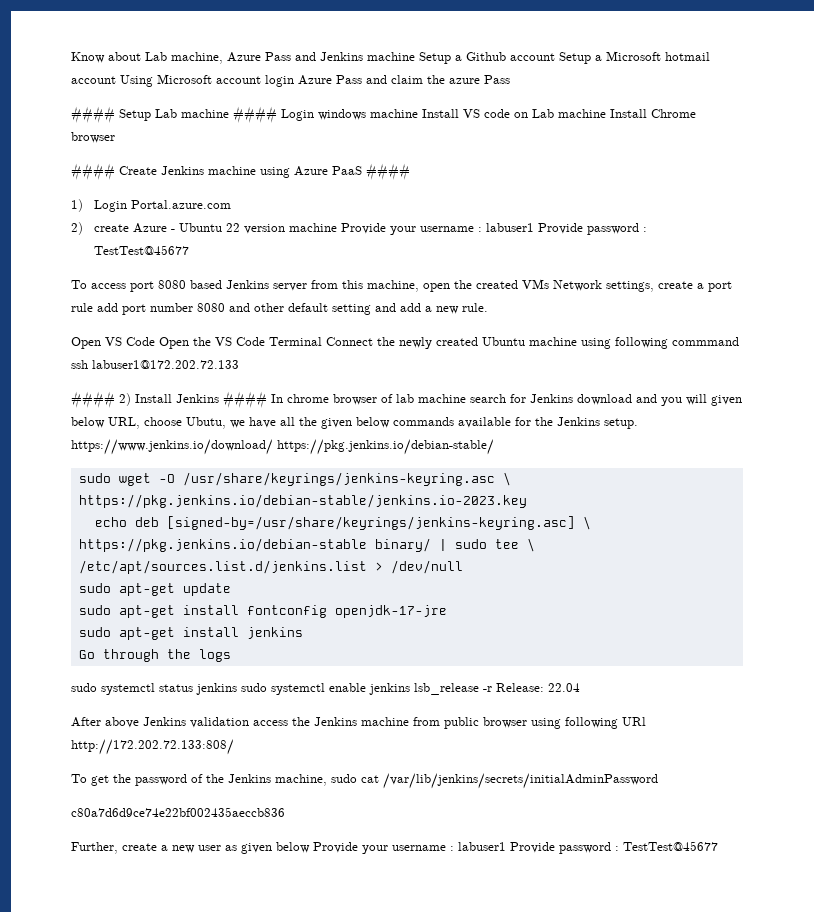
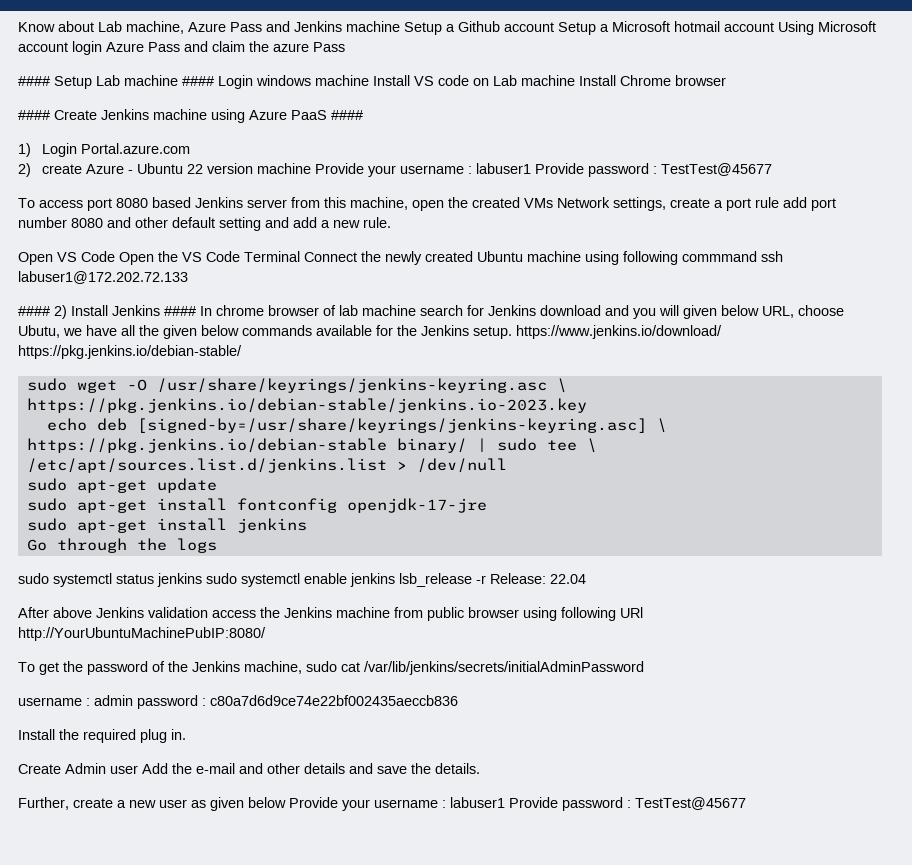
- After above Jenkins validation access the Jenkins machine from public browser using following URl http://172.202.72.133:808/
+ After above Jenkins validation access the Jenkins machine from public browser using following URl http://YourUbuntuMachinePubIP:8080/
- c80a7d6d9ce74e22bf002435aeccb836
+ username : admin password : c80a7d6d9ce74e22bf002435aeccb836
+ Install the required plug in.
+ Create Admin user Add the e-mail and other details and save the details.

